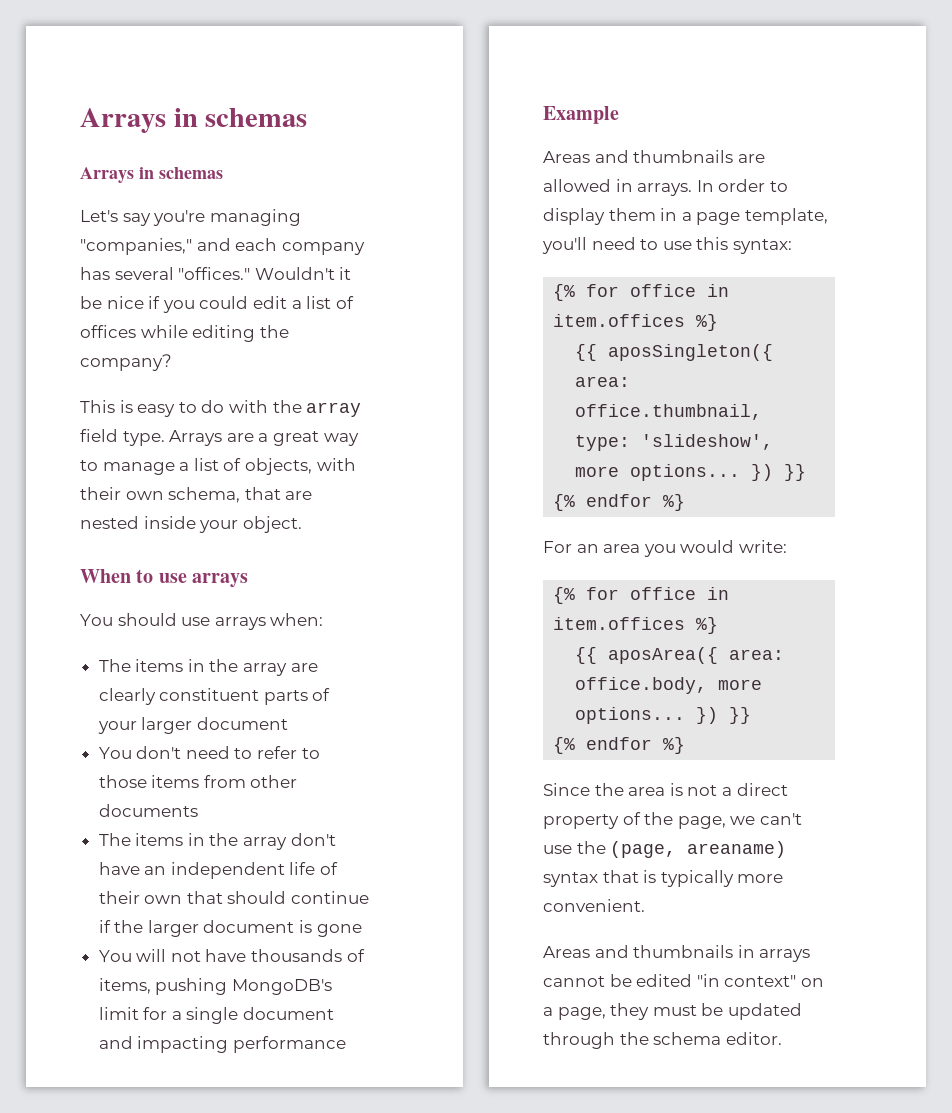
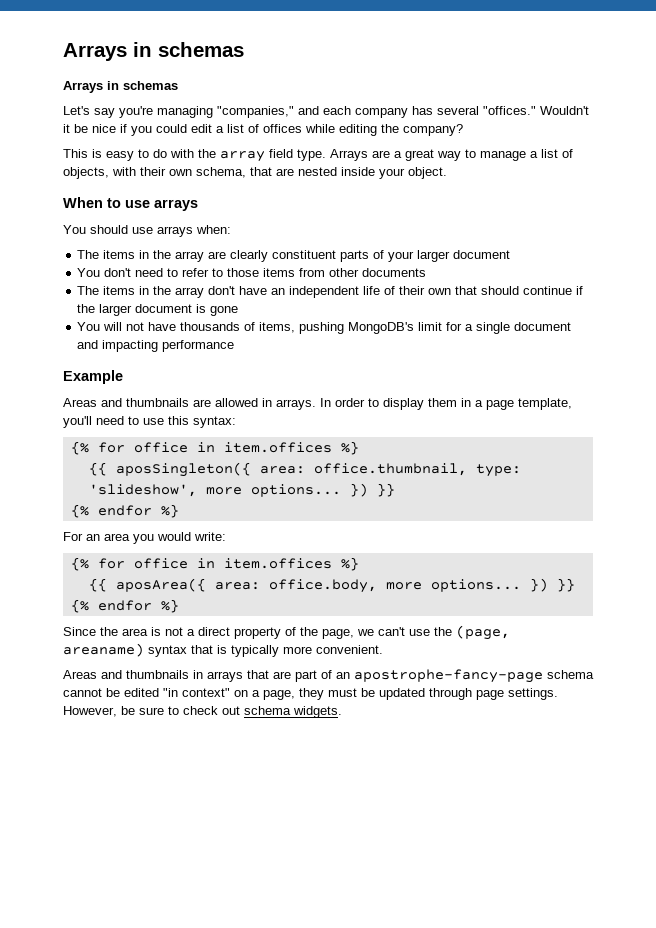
- Areas and thumbnails in arrays cannot be edited "in context" on a page, they must be updated through the schema editor.
+ Areas and thumbnails in arrays that are part of an apostrophe-fancy-page schema cannot be edited "in context" on a page, they must be updated through page settings. However, be sure to check out schema widgets.

